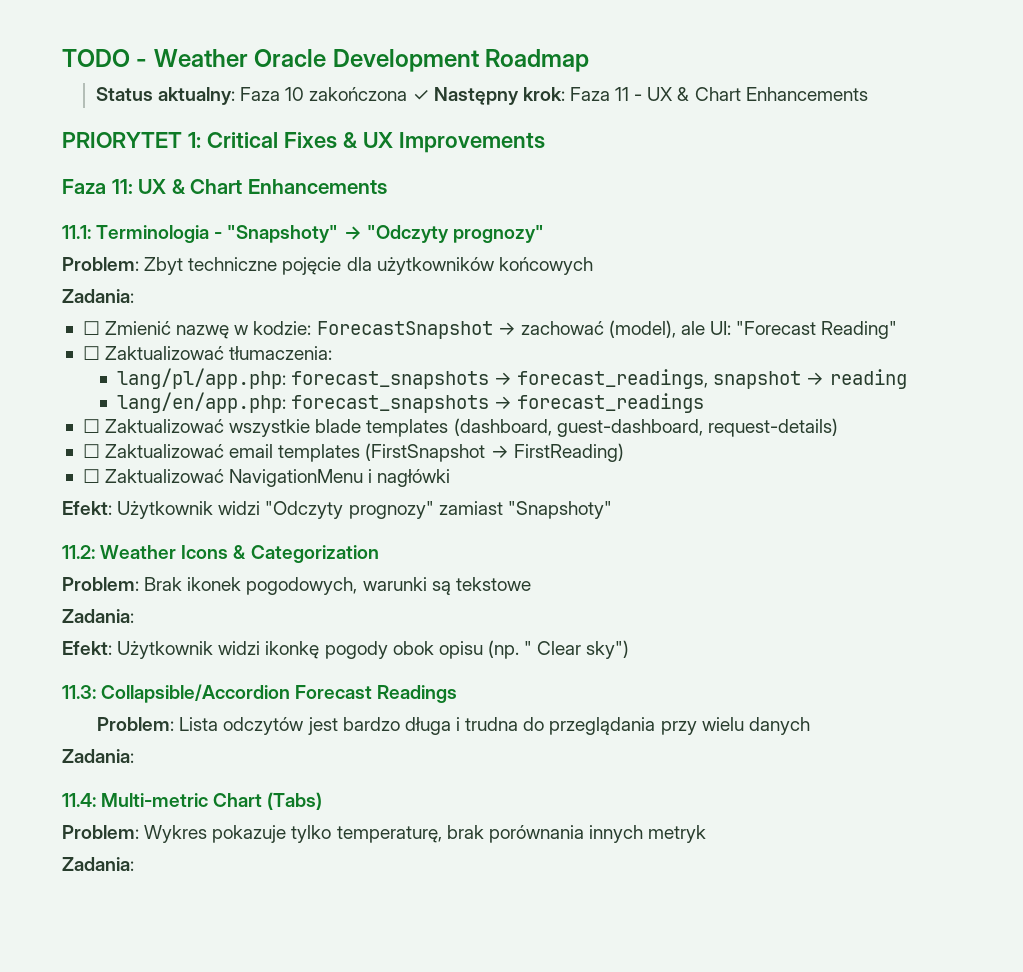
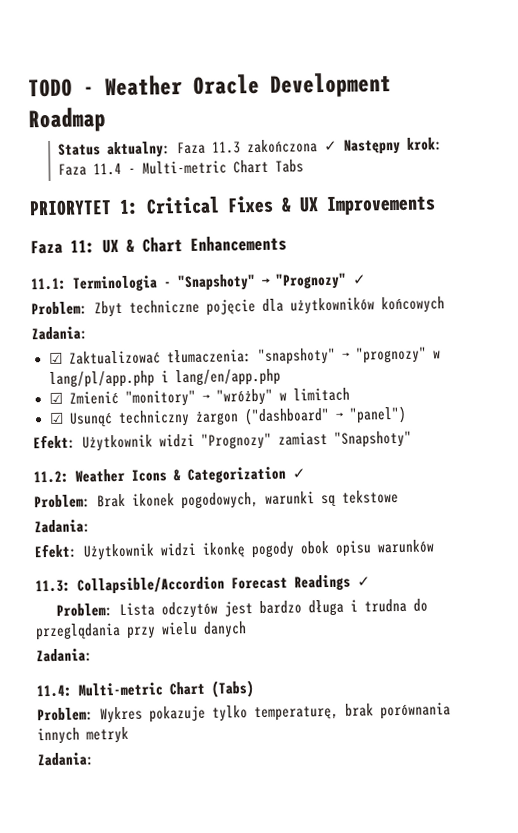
- Status aktualny: Faza 10 zakończona ✓ Następny krok: Faza 11 - UX & Chart Enhancements
+ Status aktualny: Faza 11.3 zakończona ✓ Następny krok: Faza 11.4 - Multi-metric Chart Tabs
- 11.1: Terminologia - "Snapshoty" → "Odczyty prognozy"
+ 11.1: Terminologia - "Snapshoty" → "Prognozy" ✓
- ☐ Zmienić nazwę w kodzie: ForecastSnapshot → zachować (model), ale UI: "Forecast Reading"
- ☐ Zaktualizować tłumaczenia:
- lang/pl/app.php: forecast_snapshots → forecast_readings, snapshot → reading
- lang/en/app.php: forecast_snapshots → forecast_readings
- ☐ Zaktualizować wszystkie blade templates (dashboard, guest-dashboard, request-details)
- ☐ Zaktualizować email templates (FirstSnapshot → FirstReading)
- ☐ Zaktualizować NavigationMenu i nagłówki
- Efekt: Użytkownik widzi "Odczyty prognozy" zamiast "Snapshoty"
+ ☑ Zaktualizować tłumaczenia: "snapshoty" → "prognozy" w lang/pl/app.php i lang/en/app.php
+ ☑ Zmienić "monitory" → "wróżby" w limitach
+ ☑ Usunąć techniczny żargon ("dashboard" → "panel")
+ Efekt: Użytkownik widzi "Prognozy" zamiast "Snapshoty"
- 11.2: Weather Icons & Categorization
+ 11.2: Weather Icons & Categorization ✓
- Efekt: Użytkownik widzi ikonkę pogody obok opisu (np. " Clear sky")
+ Efekt: Użytkownik widzi ikonkę pogody obok opisu warunków
- 11.3: Collapsible/Accordion Forecast Readings
+ 11.3: Collapsible/Accordion Forecast Readings ✓

